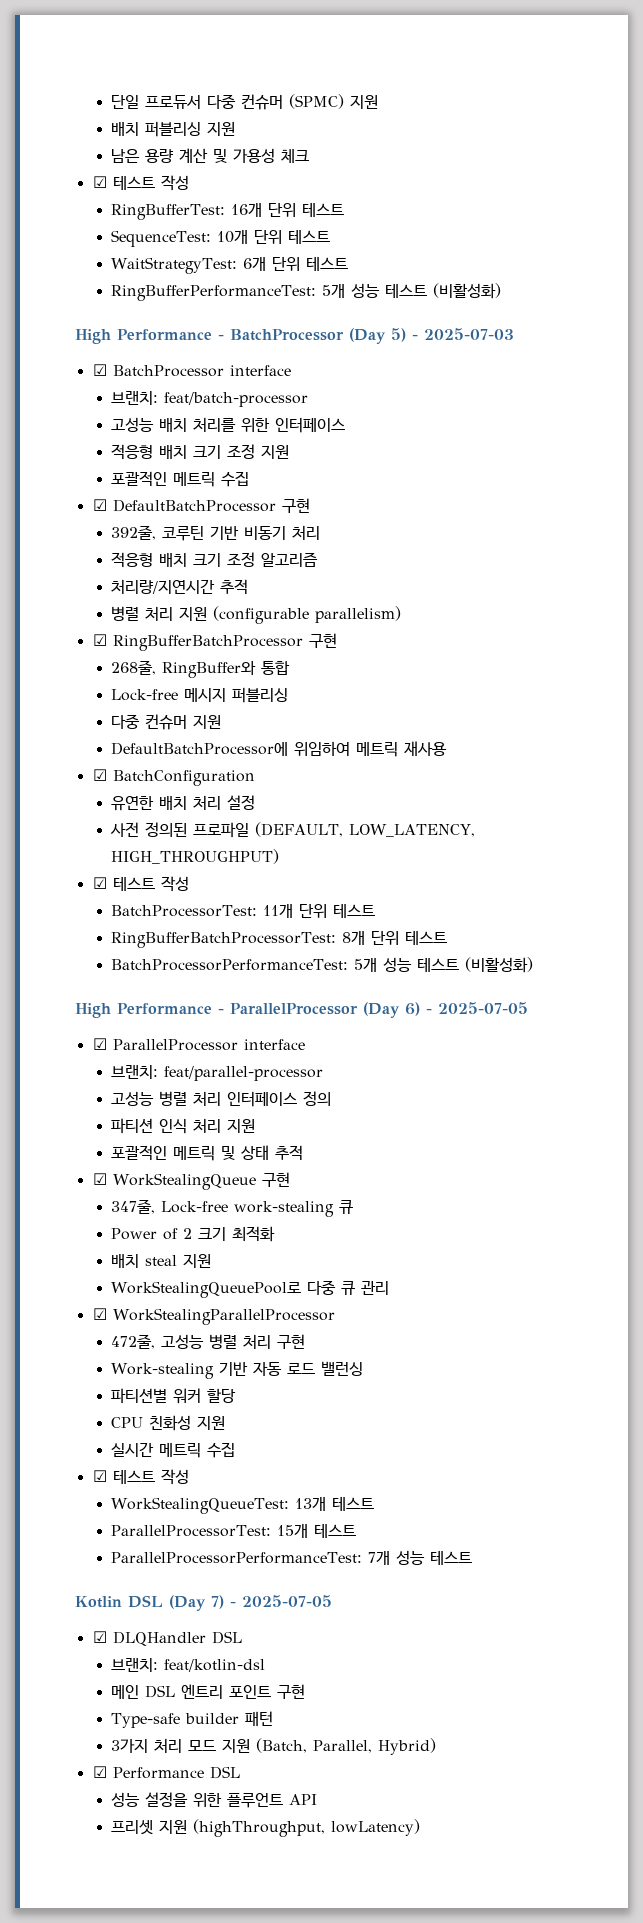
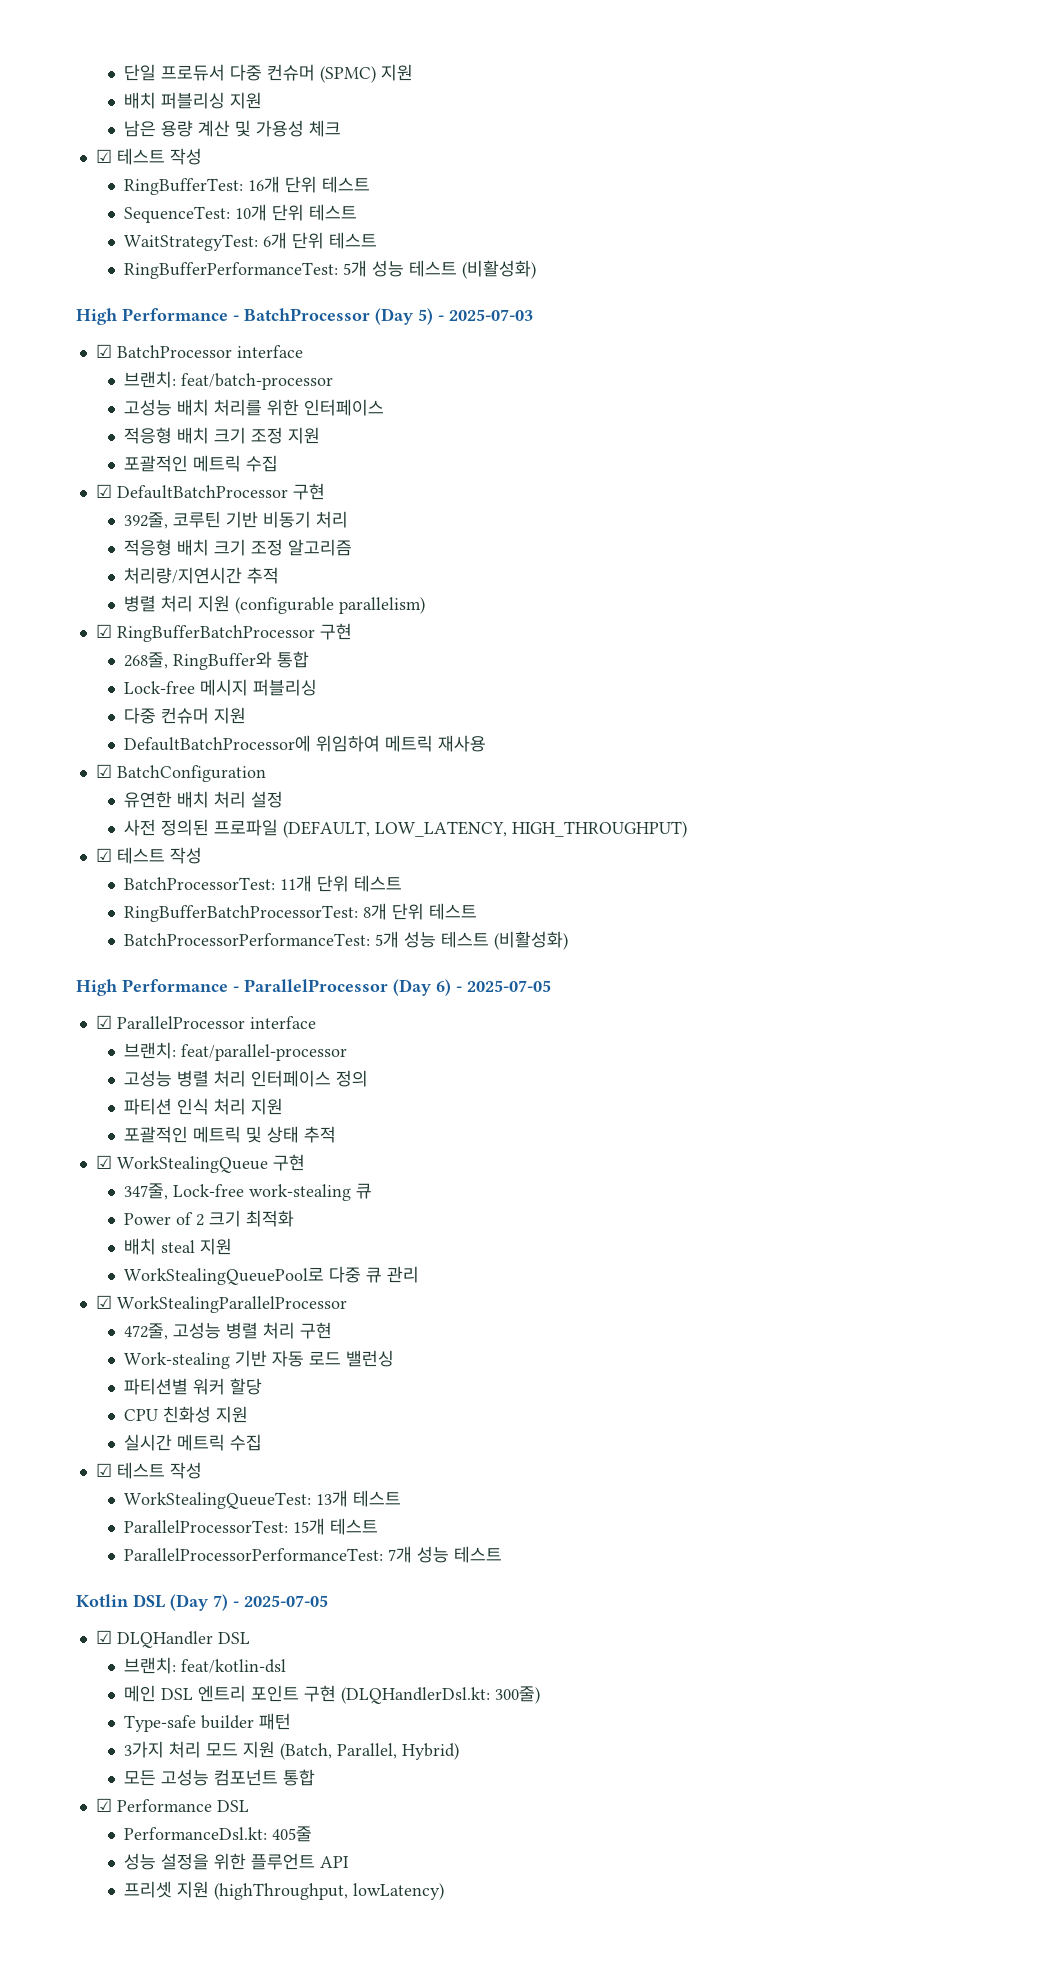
- 메인 DSL 엔트리 포인트 구현
+ 메인 DSL 엔트리 포인트 구현 (DLQHandlerDsl.kt: 300줄)
+ 모든 고성능 컴포넌트 통합
+ PerformanceDsl.kt: 405줄

